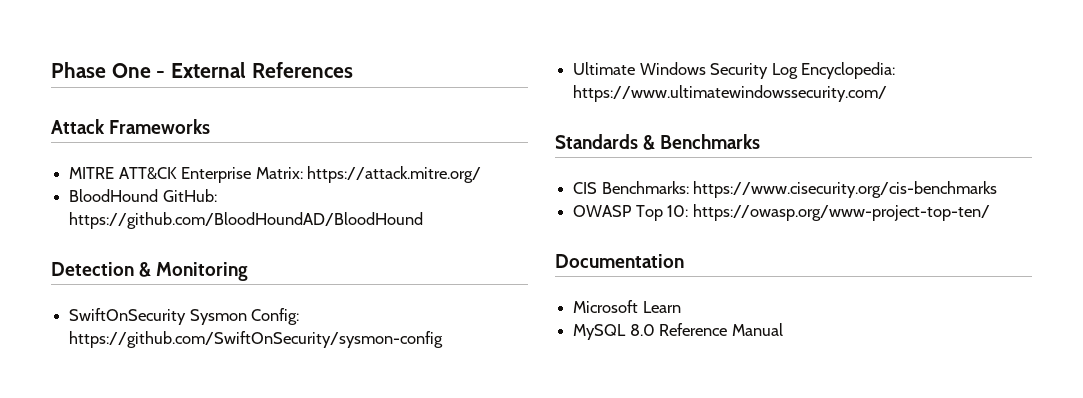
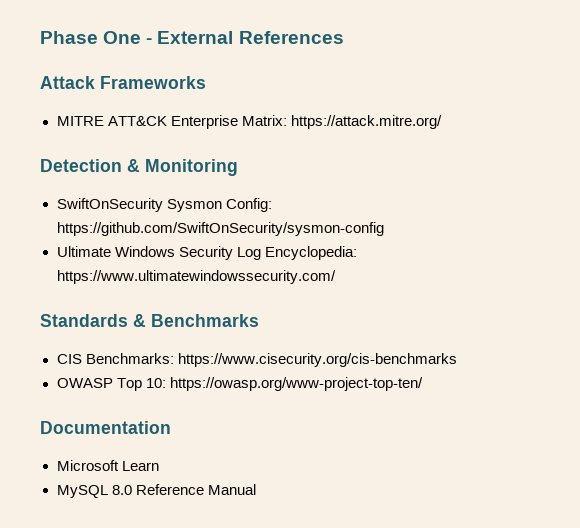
- BloodHound GitHub: https://github.com/BloodHoundAD/BloodHound

